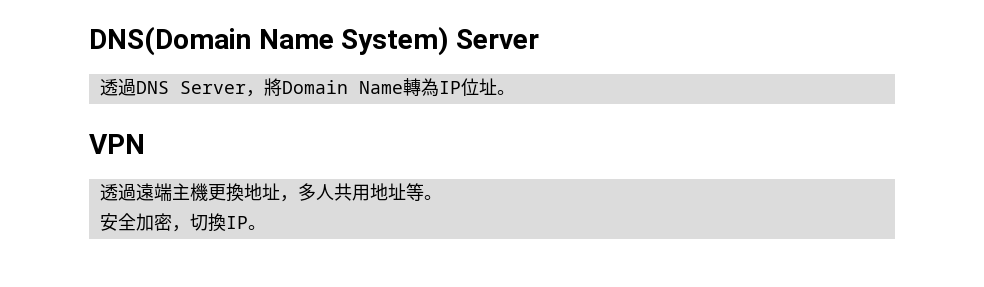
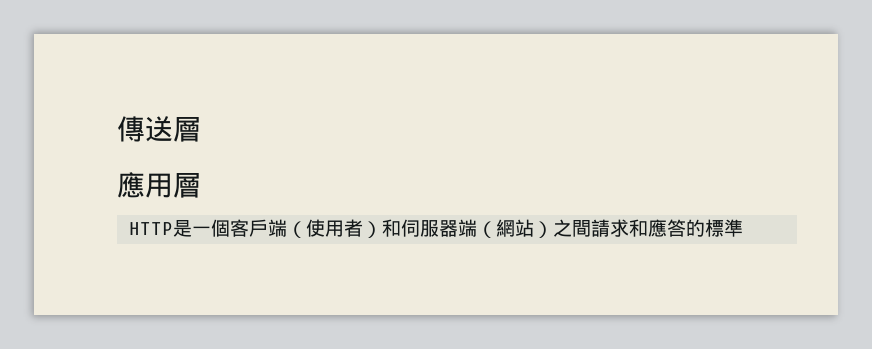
- DNS(Domain Name System) Server
- 透過DNS Server，將Domain Name轉為IP位址。
- VPN
- 透過遠端主機更換地址，多人共用地址等。
- 安全加密，切換IP。
+ 傳送層
+ 應用層
+ HTTP是一個客戶端（使用者）和伺服器端（網站）之間請求和應答的標準

